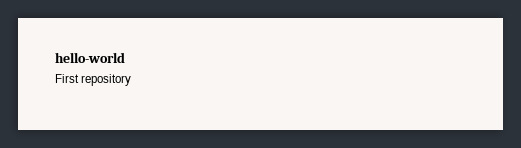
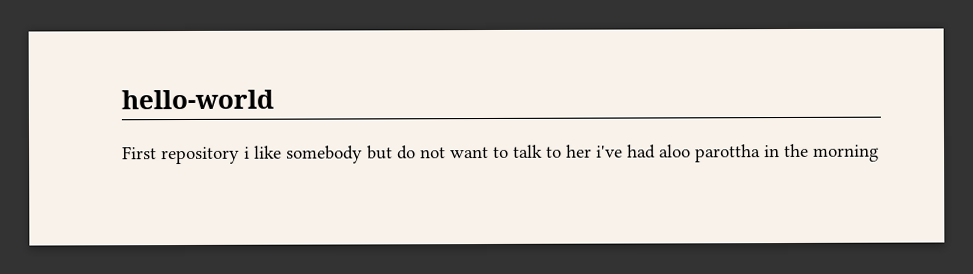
- First repository
+ First repository i like somebody but do not want to talk to her i've had aloo parottha in the morning

